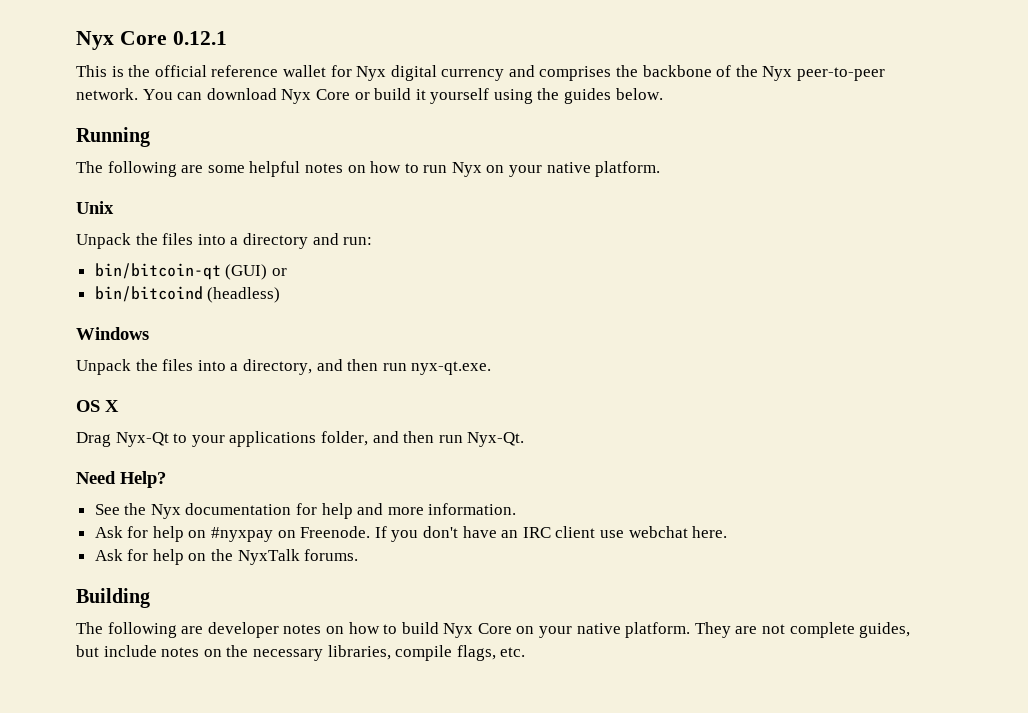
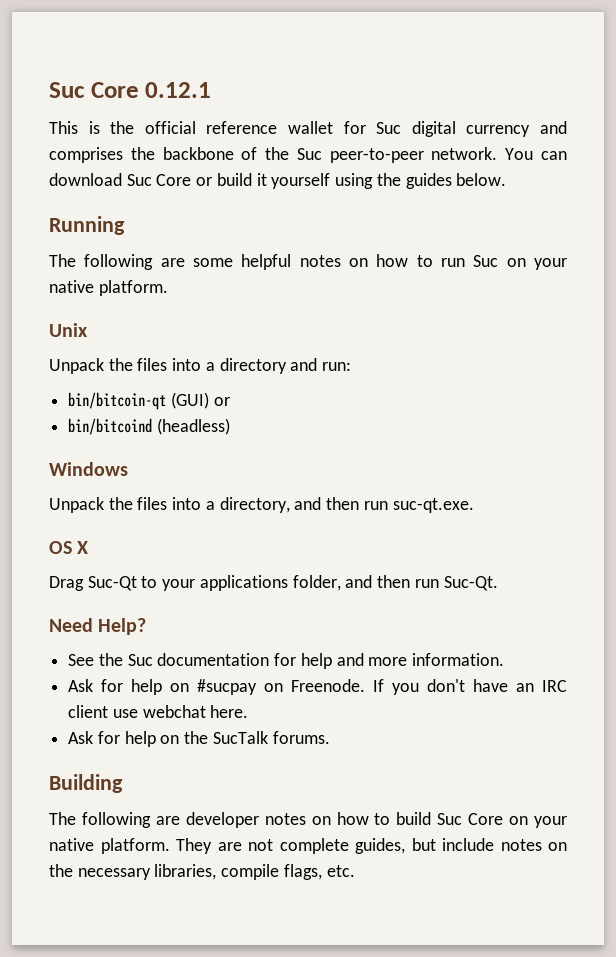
- Nyx Core 0.12.1
+ Suc Core 0.12.1
- This is the official reference wallet for Nyx digital currency and comprises the backbone of the Nyx peer-to-peer network.
+ This is the official reference wallet for Suc digital currency and comprises the backbone of the Suc peer-to-peer network.
- You can download Nyx Core or build it yourself using the guides below.
+ You can download Suc Core or build it yourself using the guides below.
- The following are some helpful notes on how to run Nyx on your native platform.
+ The following are some helpful notes on how to run Suc on your native platform.
- Unpack the files into a directory, and then run nyx-qt.exe.
+ Unpack the files into a directory, and then run suc-qt.exe.
- Drag Nyx-Qt to your applications folder, and then run Nyx-Qt.
+ Drag Suc-Qt to your applications folder, and then run Suc-Qt.
- See the Nyx documentation for help and more information.
+ See the Suc documentation for help and more information.
- Ask for help on #nyxpay on Freenode.
+ Ask for help on #sucpay on Freenode.
- Ask for help on the NyxTalk forums.
+ Ask for help on the SucTalk forums.
- The following are developer notes on how to build Nyx Core on your native platform.
+ The following are developer notes on how to build Suc Core on your native platform.

